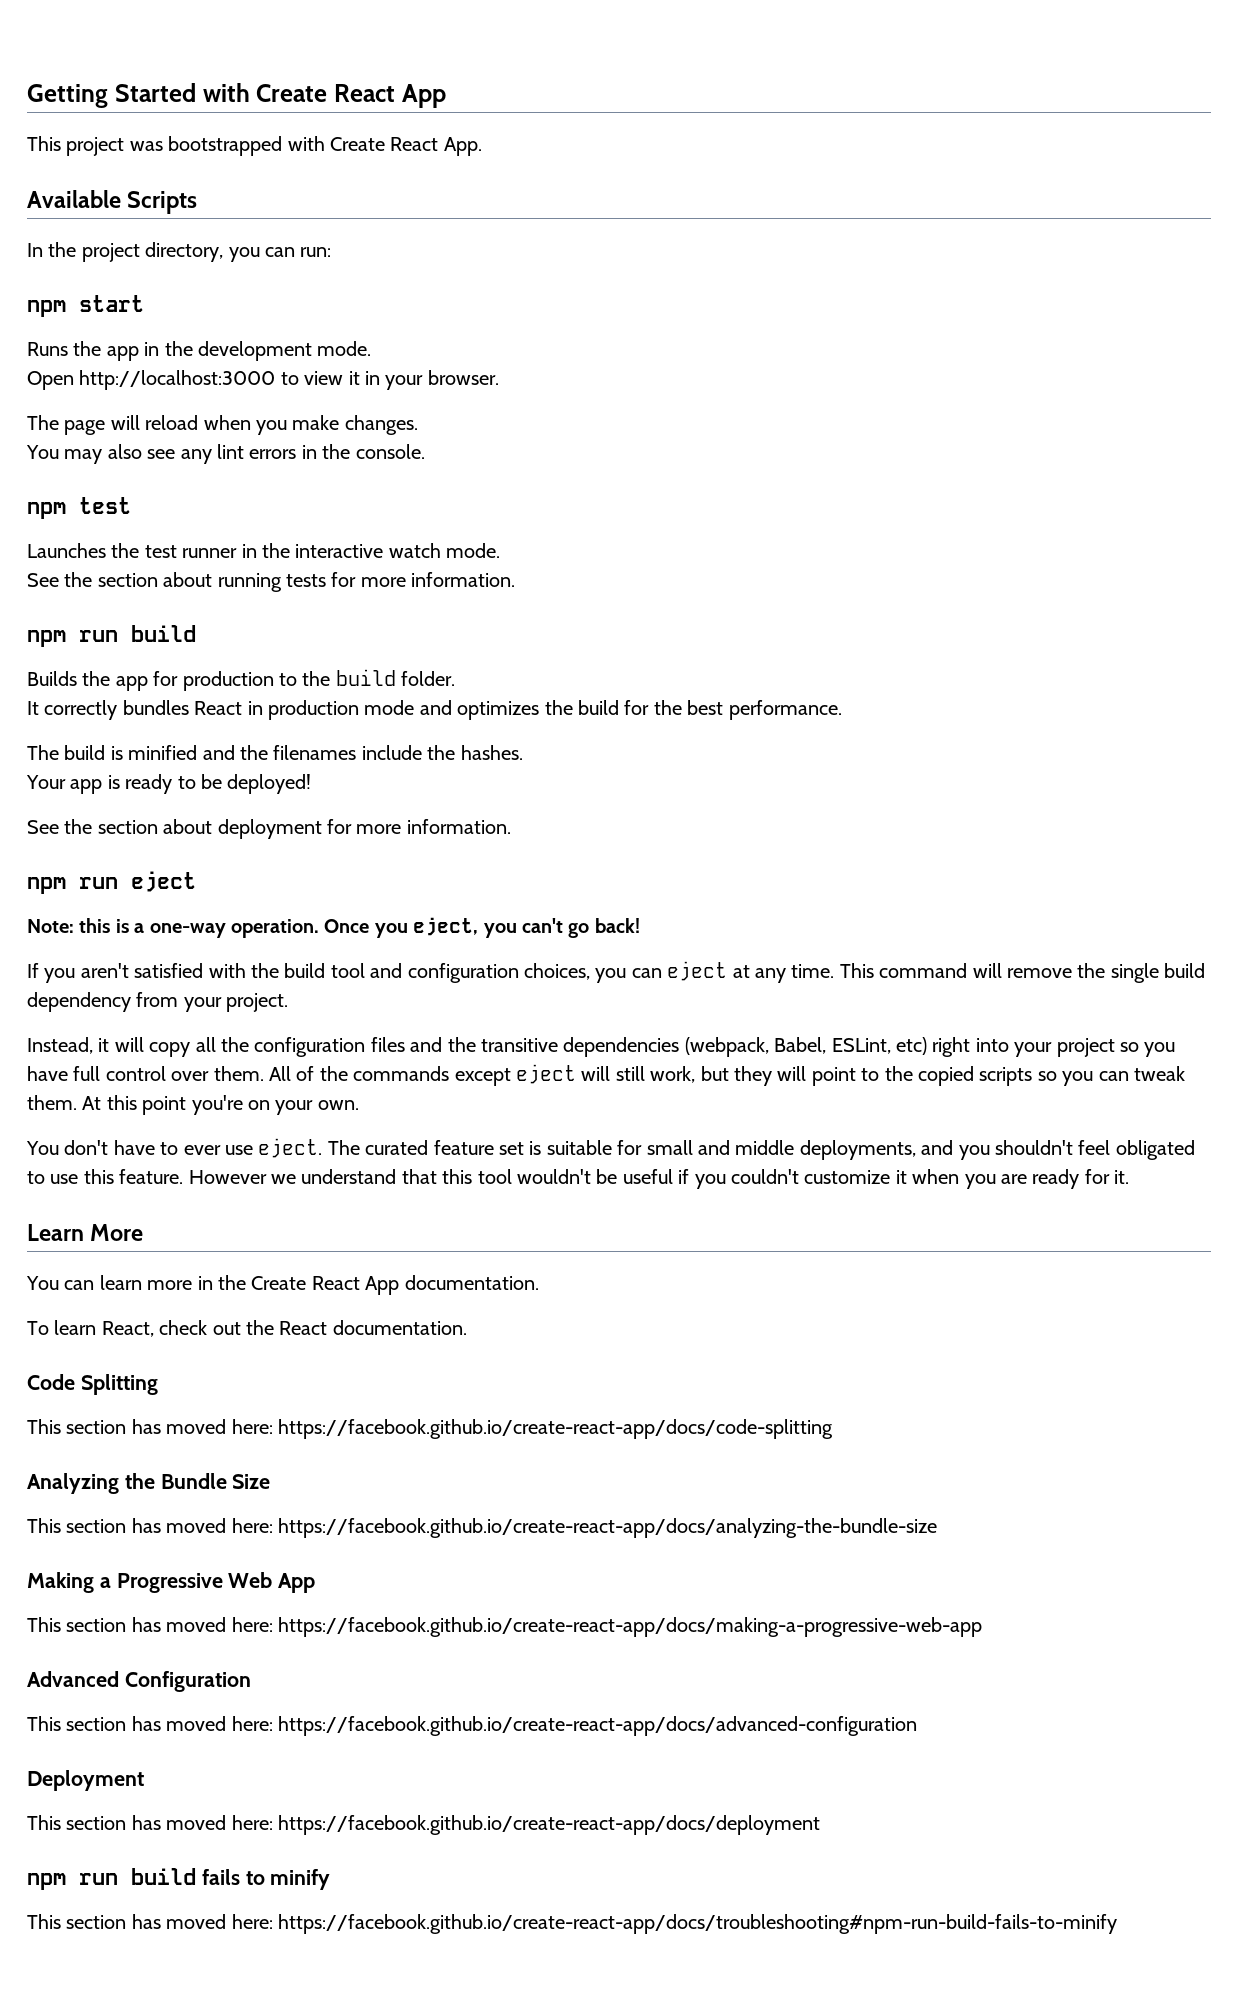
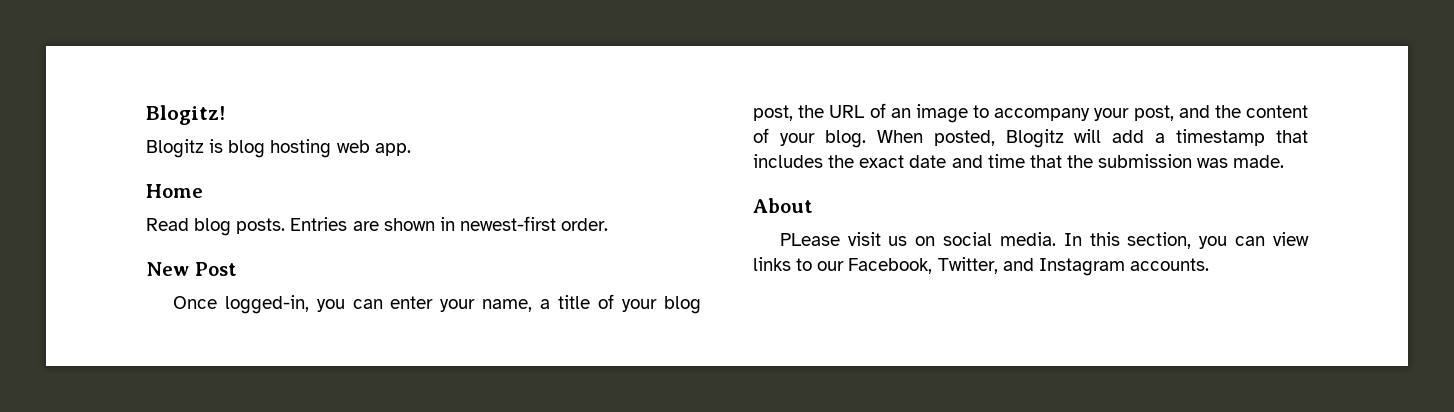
- Getting Started with Create React App
- This project was bootstrapped with Create React App.
- Available Scripts
- In the project directory, you can run:
- npm start
- Runs the app in the development mode.
- Open http://localhost:3000 to view it in your browser.
- The page will reload when you make changes.
- You may also see any lint errors in the console.
- npm test
- Launches the test runner in the interactive watch mode.
- See the section about running tests for more information.
- npm run build
- Builds the app for production to the build folder.
- It correctly bundles React in production mode and optimizes the build for the best performance.
- The build is minified and the filenames include the hashes.
- Your app is ready to be deployed!
- See the section about deployment for more information.
- npm run eject
- Note: this is a one-way operation. Once you eject, you can't go back!
- If you aren't satisfied with the build tool and configuration choices, you can eject at any time. This command will remove the single build dependency from your project.
- Instead, it will copy all the configuration files and the transitive dependencies (webpack, Babel, ESLint, etc) right into your project so you have full control over them. All of the commands except eject will still work, but they will point to the copied scripts so you can tweak them. At this point you're on your own.
- You don't have to ever use eject. The curated feature set is suitable for small and middle deployments, and you shouldn't feel obligated to use this feature. However we understand that this tool wouldn't be useful if you couldn't customize it when you are ready for it.
- Learn More
- You can learn more in the Create React App documentation.
- To learn React, check out the React documentation.
- Code Splitting
- This section has moved here: https://facebook.github.io/create-react-app/docs/code-splitting
- Analyzing the Bundle Size
- This section has moved here: https://facebook.github.io/create-react-app/docs/analyzing-the-bundle-size
- Making a Progressive Web App
- This section has moved here: https://facebook.github.io/create-react-app/docs/making-a-progressive-web-app
- Advanced Configuration
- This section has moved here: https://facebook.github.io/create-react-app/docs/advanced-configuration
- Deployment
- This section has moved here: https://facebook.github.io/create-react-app/docs/deployment
- npm run build fails to minify
- This section has moved here: https://facebook.github.io/create-react-app/docs/troubleshooting#npm-run-build-fails-to-minify
+ Blogitz!
+ Blogitz is blog hosting web app.
+ Home
+ Read blog posts. Entries are shown in newest-first order.
+ New Post
+ Once logged-in, you can enter your name, a title of your blog post, the URL of an image to accompany your post, and the content of your blog. When posted, Blogitz will add a timestamp that includes the exact date and time that the submission was made.
+ About
+ PLease visit us on social media. In this section, you can view links to our Facebook, Twitter, and Instagram accounts.

